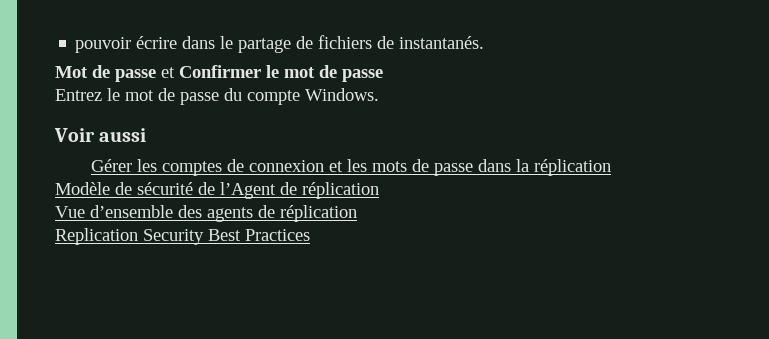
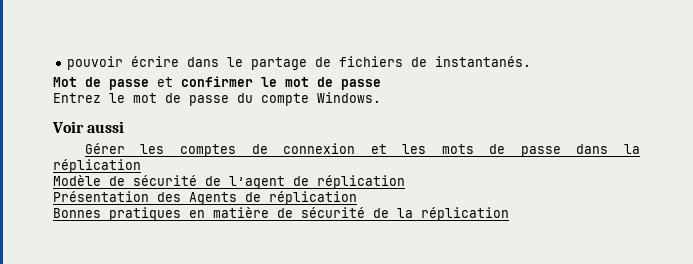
- Mot de passe et Confirmer le mot de passe
+ Mot de passe et confirmer le mot de passe
- Modèle de sécurité de l’Agent de réplication
- Vue d’ensemble des agents de réplication
- Replication Security Best Practices
+ Modèle de sécurité de l’agent de réplication
+ Présentation des Agents de réplication
+ Bonnes pratiques en matière de sécurité de la réplication

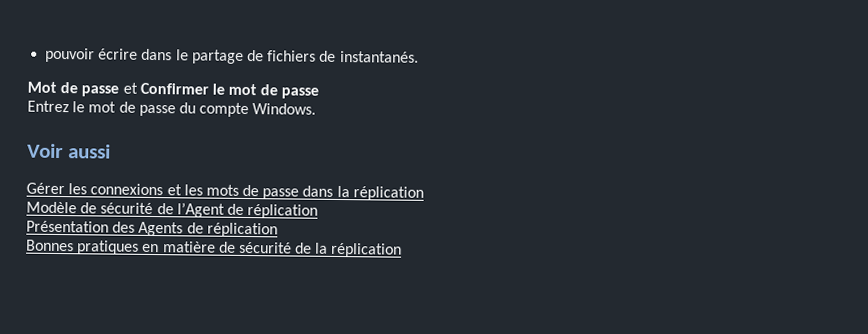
- Mot de passe et confirmer le mot de passe
+ Mot de passe et Confirmer le mot de passe
- Gérer les comptes de connexion et les mots de passe dans la réplication
+ Gérer les connexions et les mots de passe dans la réplication
- Modèle de sécurité de l’agent de réplication
+ Modèle de sécurité de l’Agent de réplication

